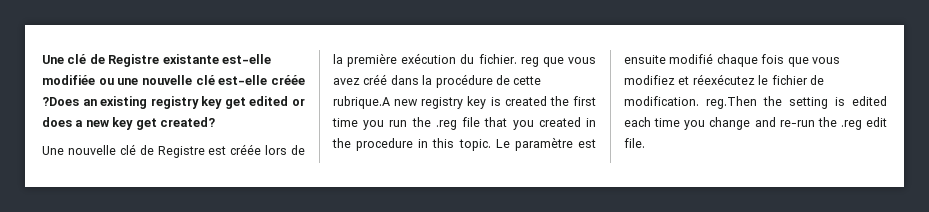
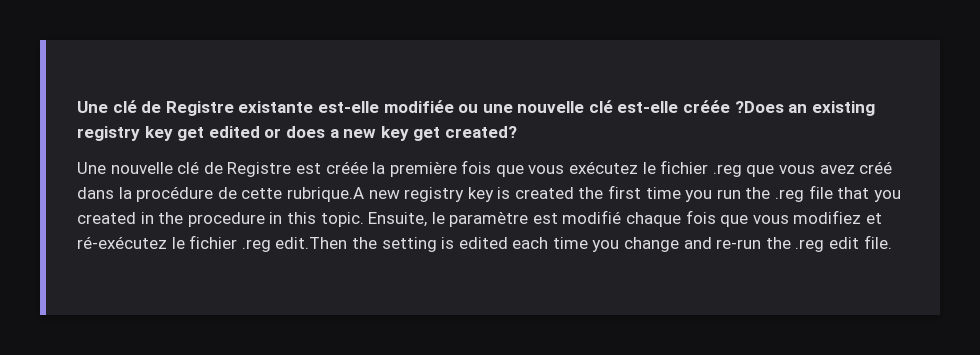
- Une nouvelle clé de Registre est créée lors de la première exécution du fichier. reg que vous avez créé dans la procédure de cette rubrique.A new registry key is created the first time you run the .reg file that you created in the procedure in this topic.
+ Une nouvelle clé de Registre est créée la première fois que vous exécutez le fichier .reg que vous avez créé dans la procédure de cette rubrique.A new registry key is created the first time you run the .reg file that you created in the procedure in this topic.
- Le paramètre est ensuite modifié chaque fois que vous modifiez et réexécutez le fichier de modification. reg.Then the setting is edited each time you change and re-run the .reg edit file.
+ Ensuite, le paramètre est modifié chaque fois que vous modifiez et ré-exécutez le fichier .reg edit.Then the setting is edited each time you change and re-run the .reg edit file.

